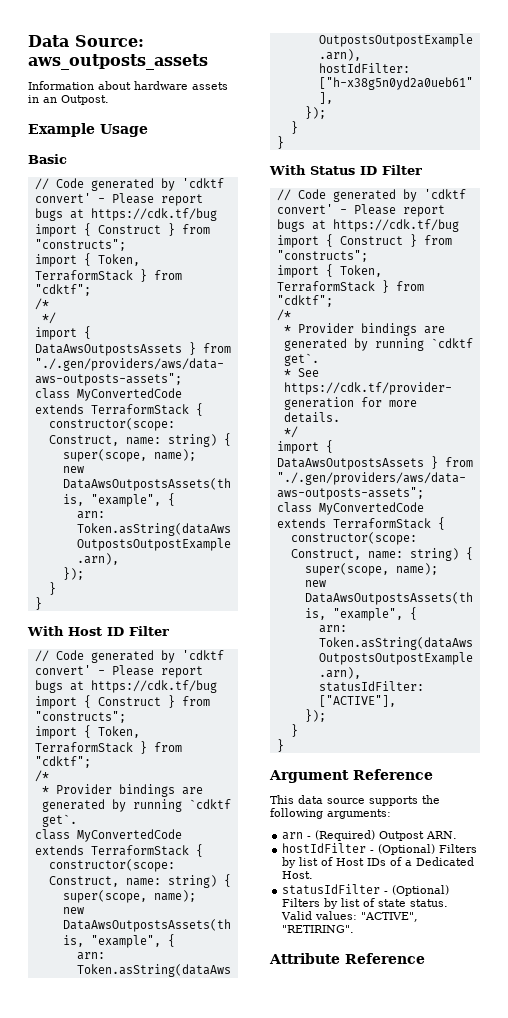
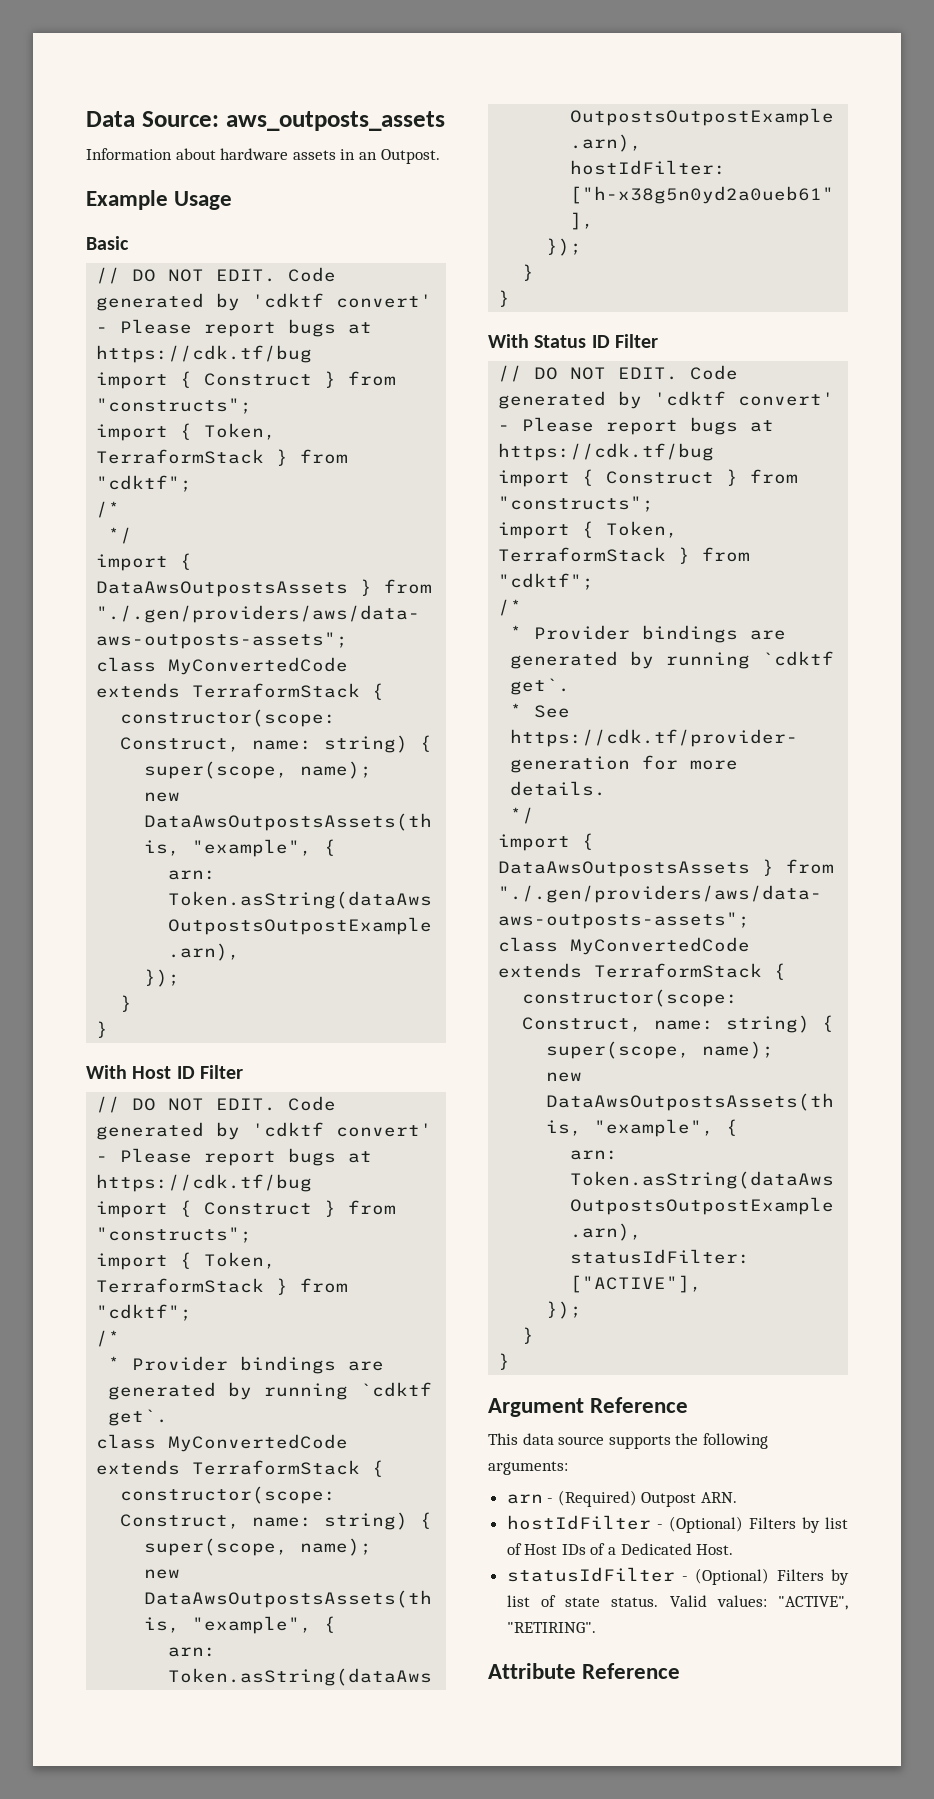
  Basic
- // Code generated by 'cdktf convert' - Please report bugs at https://cdk.tf/bug
+ // DO NOT EDIT. Code generated by 'cdktf convert' - Please report bugs at https://cdk.tf/bug
  With Host ID Filter
- // Code generated by 'cdktf convert' - Please report bugs at https://cdk.tf/bug
+ // DO NOT EDIT. Code generated by 'cdktf convert' - Please report bugs at https://cdk.tf/bug
  With Status ID Filter
- // Code generated by 'cdktf convert' - Please report bugs at https://cdk.tf/bug
+ // DO NOT EDIT. Code generated by 'cdktf convert' - Please report bugs at https://cdk.tf/bug

